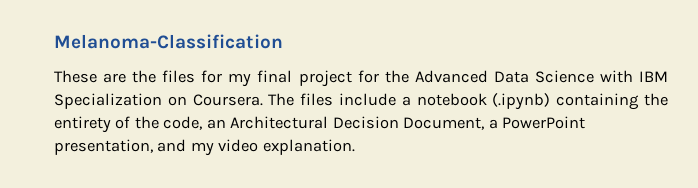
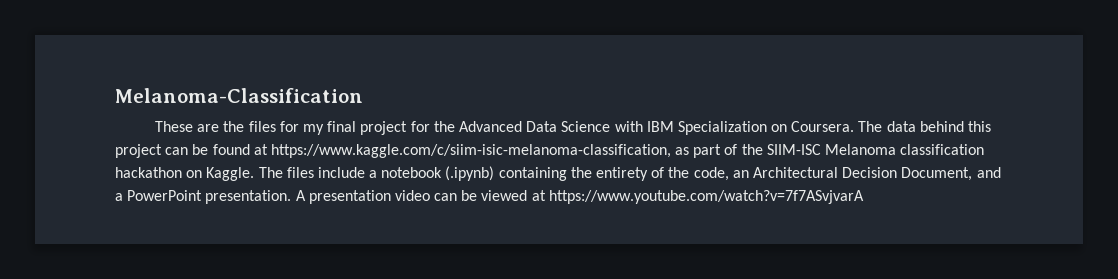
- The files include a notebook (.ipynb) containing the entirety of the code, an Architectural Decision Document, a PowerPoint presentation, and my video explanation.
+ The data behind this project can be found at https://www.kaggle.com/c/siim-isic-melanoma-classification, as part of the SIIM-ISC Melanoma classification hackathon on Kaggle. The files include a notebook (.ipynb) containing the entirety of the code, an Architectural Decision Document, and a PowerPoint presentation. A presentation video can be viewed at https://www.youtube.com/watch?v=7f7ASvjvarA

